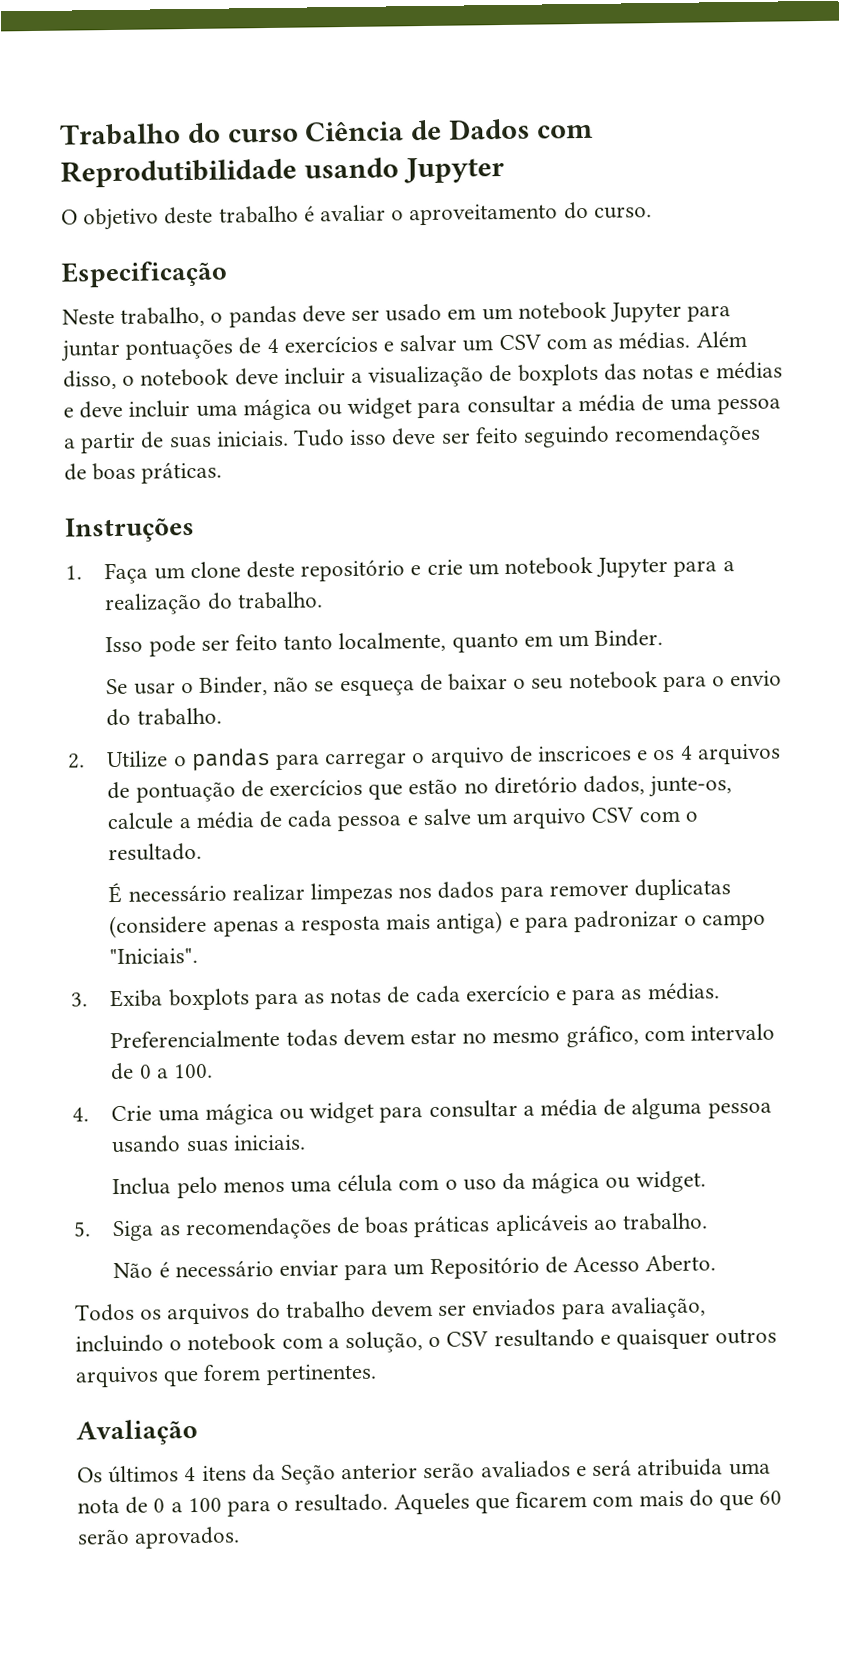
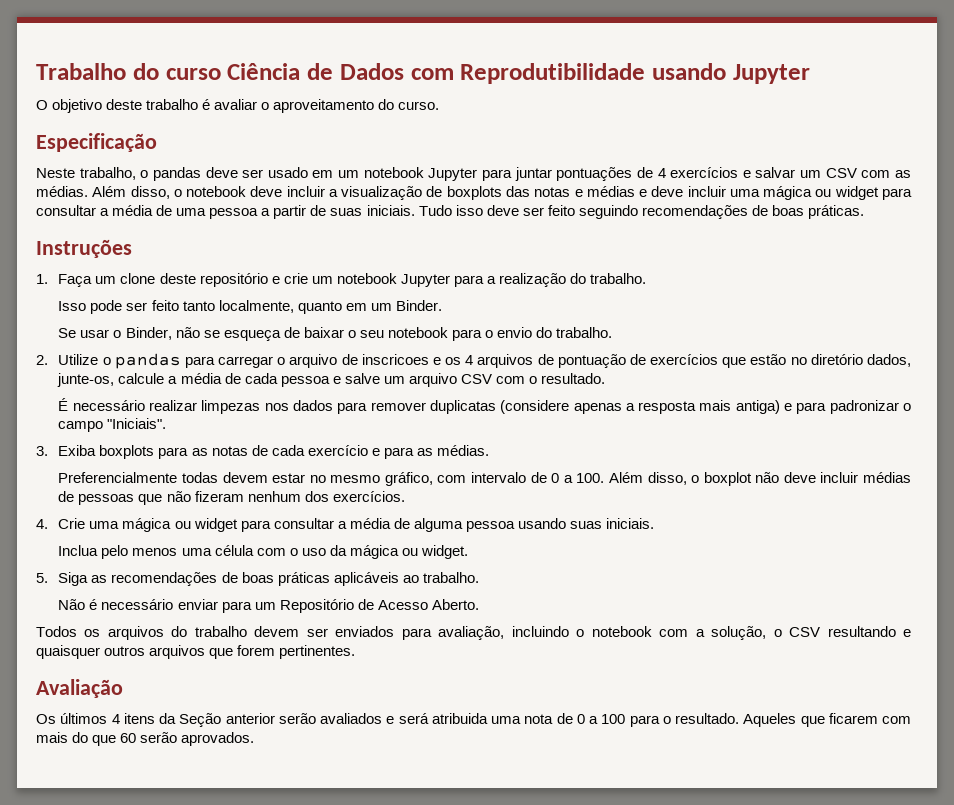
- Preferencialmente todas devem estar no mesmo gráfico, com intervalo de 0 a 100.
+ Preferencialmente todas devem estar no mesmo gráfico, com intervalo de 0 a 100. Além disso, o boxplot não deve incluir médias de pessoas que não fizeram nenhum dos exercícios.

